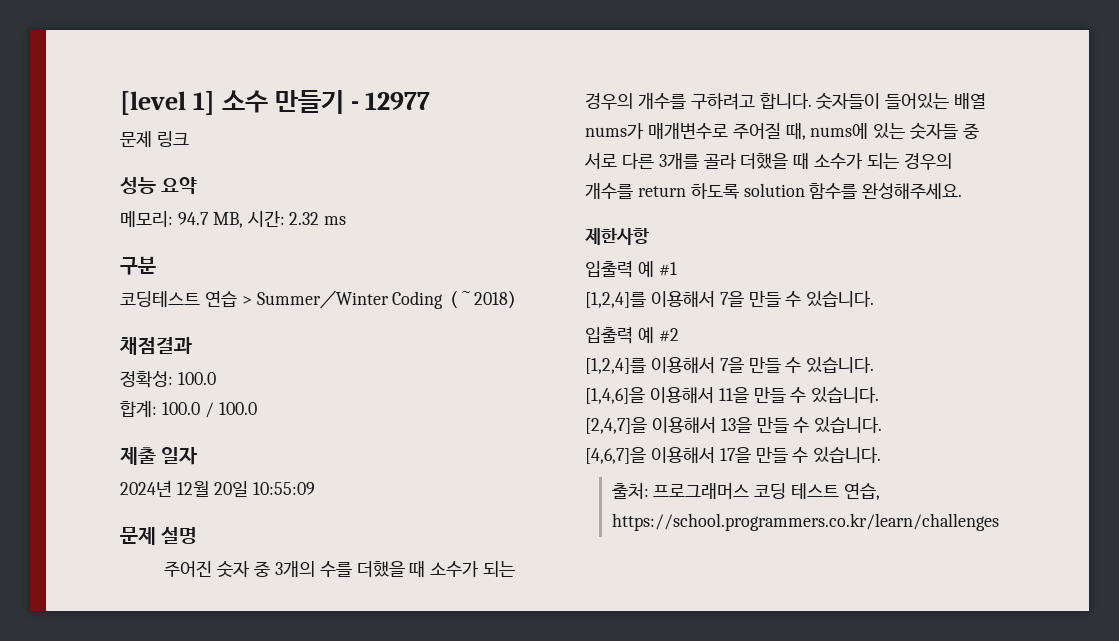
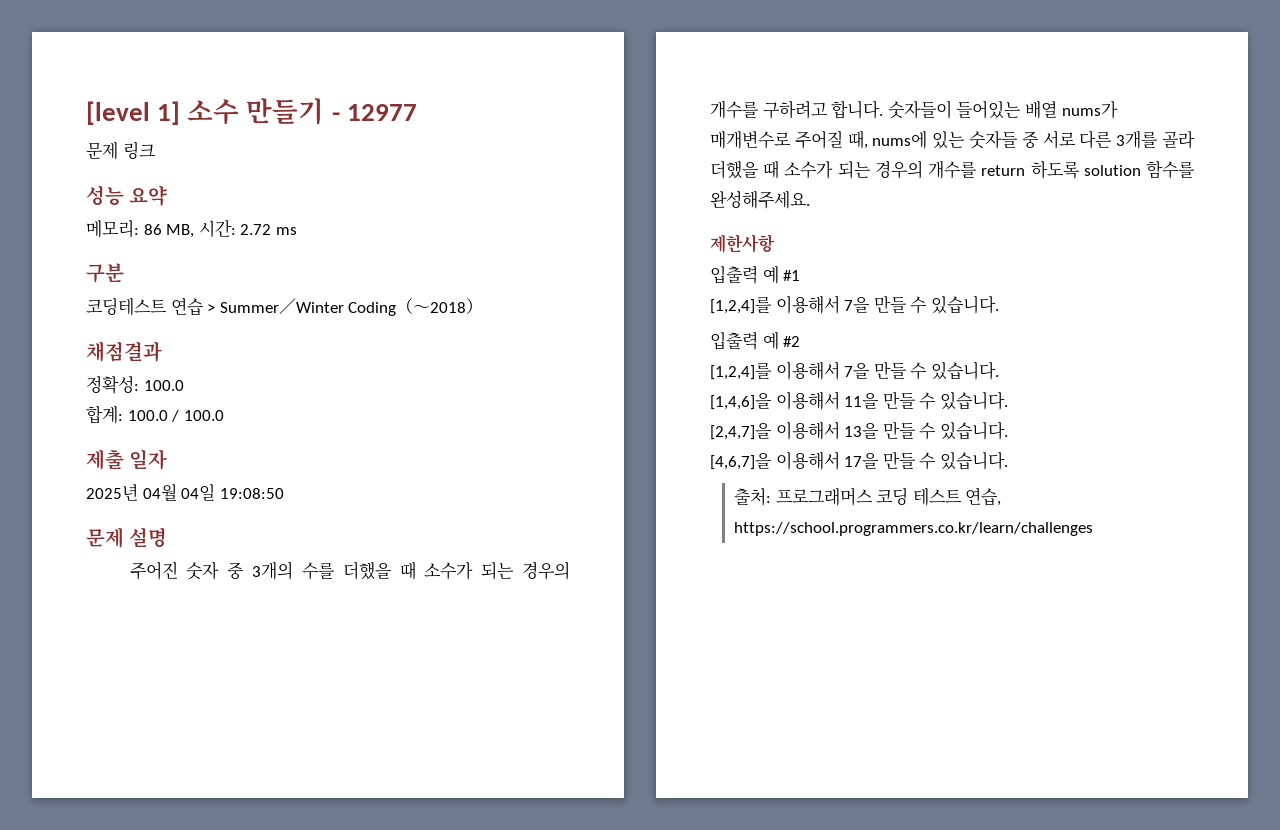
- 메모리: 94.7 MB, 시간: 2.32 ms
+ 메모리: 86 MB, 시간: 2.72 ms
- 2024년 12월 20일 10:55:09
+ 2025년 04월 04일 19:08:50

